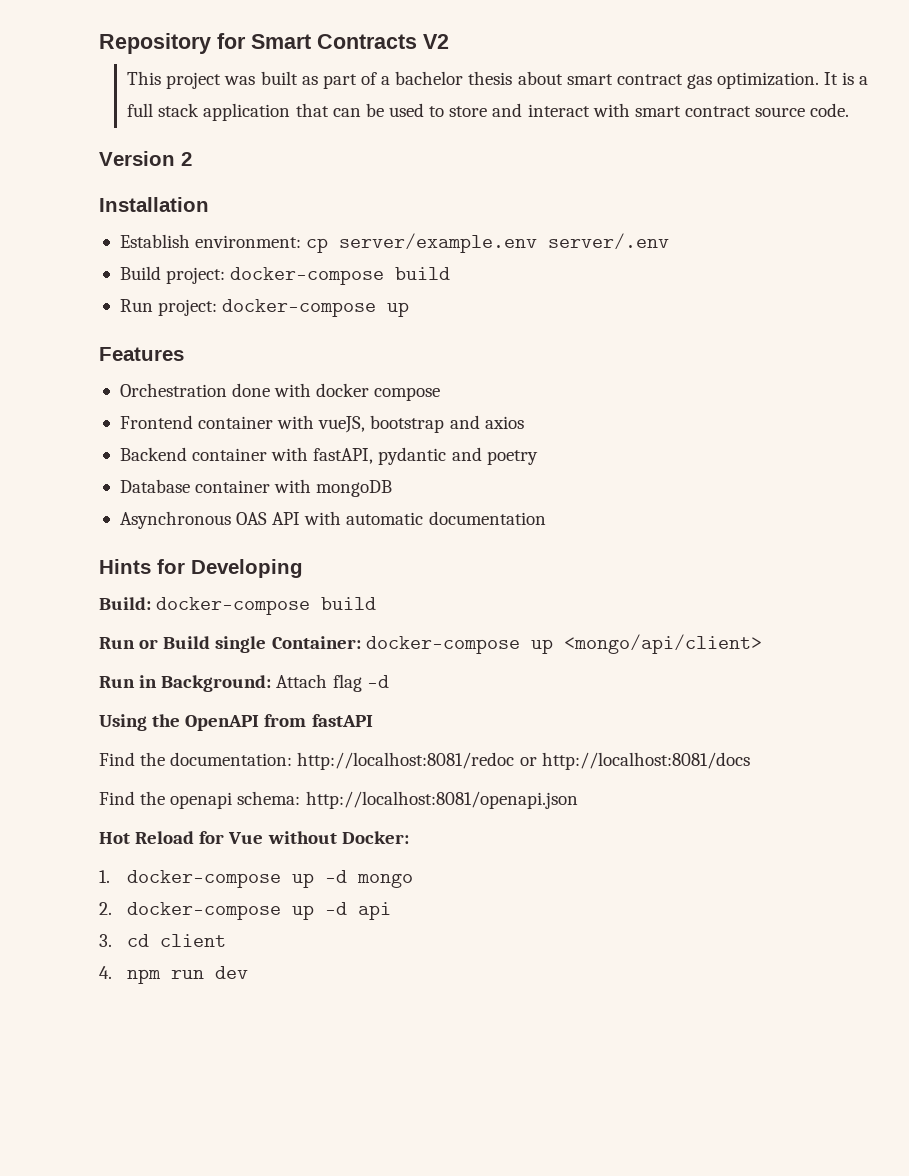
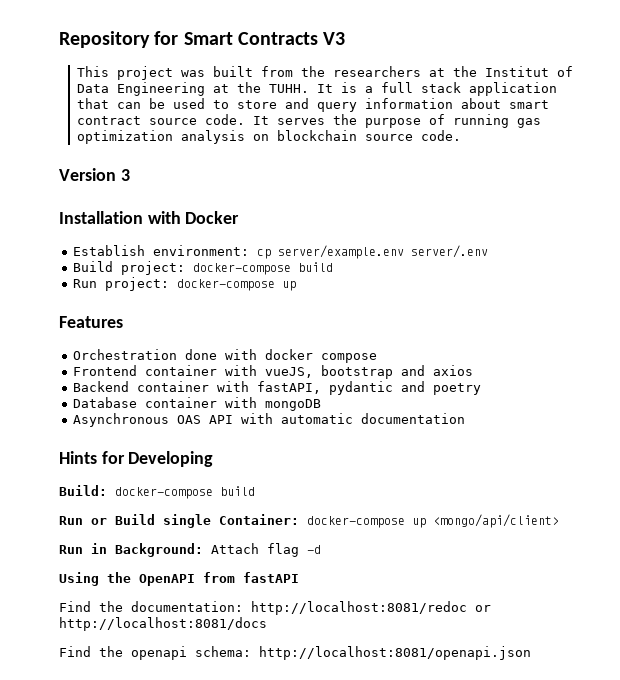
- Repository for Smart Contracts V2
+ Repository for Smart Contracts V3
- This project was built as part of a bachelor thesis about smart contract gas optimization.
+ This project was built from the researchers at the Institut of Data Engineering at the TUHH.
- It is a full stack application that can be used to store and interact with smart contract source code.
+ It is a full stack application that can be used to store and query information about smart contract source code. It serves the purpose of running gas optimization analysis on blockchain source code.
- Version 2
+ Version 3
- Installation
+ Installation with Docker
- Hot Reload for Vue without Docker:
- 1. docker-compose up -d mongo
- 2. docker-compose up -d api
- 3. cd client
- 4. npm run dev

